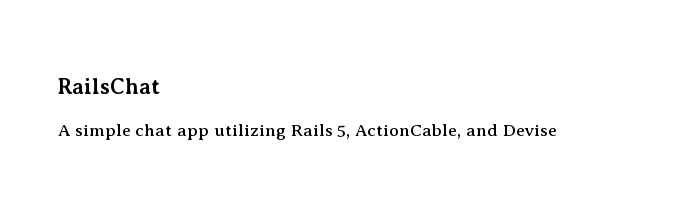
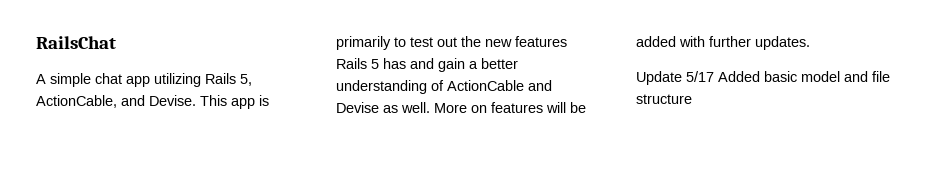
- A simple chat app utilizing Rails 5, ActionCable, and Devise
+ A simple chat app utilizing Rails 5, ActionCable, and Devise. This app is primarily to test out the new features Rails 5 has and gain a better understanding of ActionCable and Devise as well. More on features will be added with further updates.
+ Update 5/17 Added basic model and file structure

